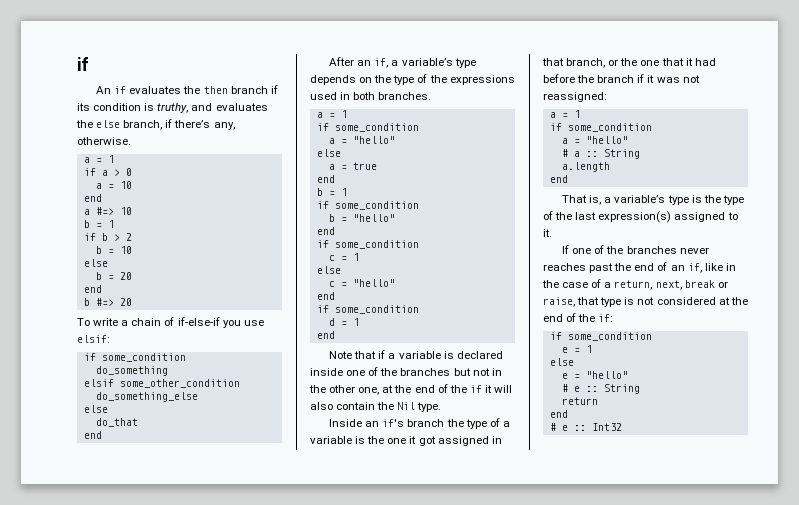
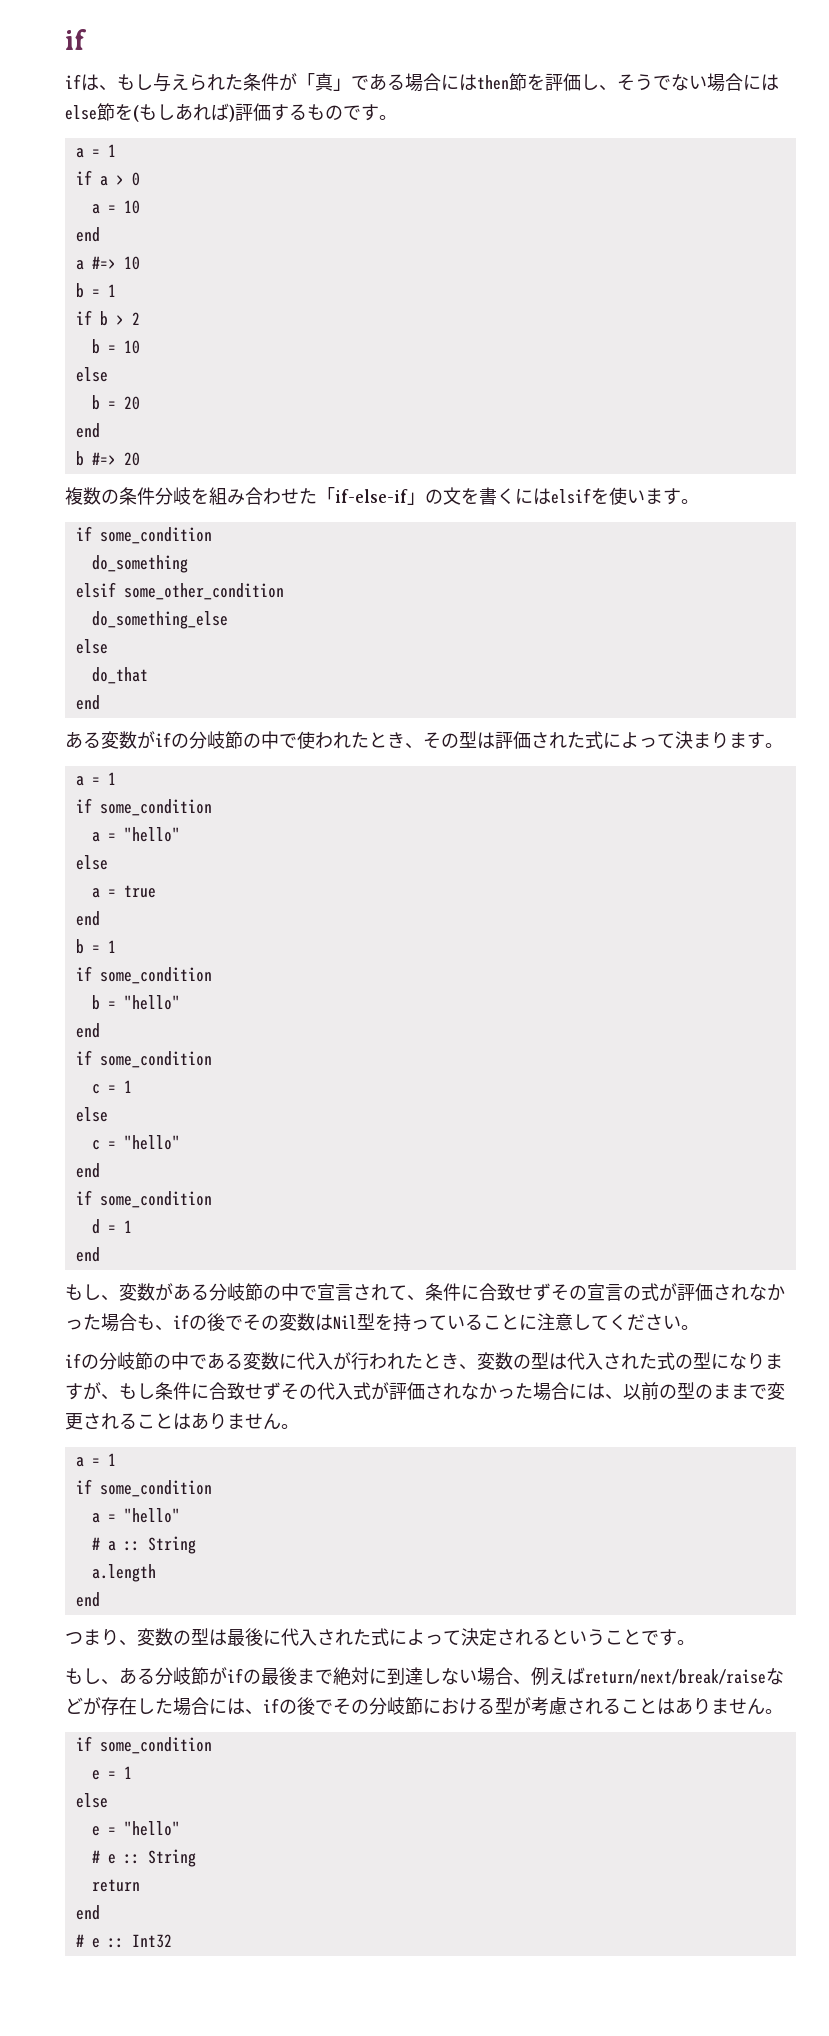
- An if evaluates the then branch if its condition is truthy, and evaluates the else branch, if there’s any, otherwise.
+ ifは、もし与えられた条件が「真」である場合にはthen節を評価し、そうでない場合にはelse節を(もしあれば)評価するものです。
- To write a chain of if-else-if you use elsif:
+ 複数の条件分岐を組み合わせた「if-else-if」の文を書くにはelsifを使います。
- After an if, a variable’s type depends on the type of the expressions used in both branches.
+ ある変数がifの分岐節の中で使われたとき、その型は評価された式によって決まります。
- Note that if a variable is declared inside one of the branches but not in the other one, at the end of the if it will also contain the Nil type.
- Inside an if's branch the type of a variable is the one it got assigned in that branch, or the one that it had before the branch if it was not reassigned:
+ もし、変数がある分岐節の中で宣言されて、条件に合致せずその宣言の式が評価されなかった場合も、ifの後でその変数はNil型を持っていることに注意してください。
+ ifの分岐節の中である変数に代入が行われたとき、変数の型は代入された式の型になりますが、もし条件に合致せずその代入式が評価されなかった場合には、以前の型のままで変更されることはありません。
- That is, a variable’s type is the type of the last expression(s) assigned to it.
- If one of the branches never reaches past the end of an if, like in the case of a return, next, break or raise, that type is not considered at the end of the if:
+ つまり、変数の型は最後に代入された式によって決定されるということです。
+ もし、ある分岐節がifの最後まで絶対に到達しない場合、例えばreturn/next/break/raiseなどが存在した場合には、ifの後でその分岐節における型が考慮されることはありません。

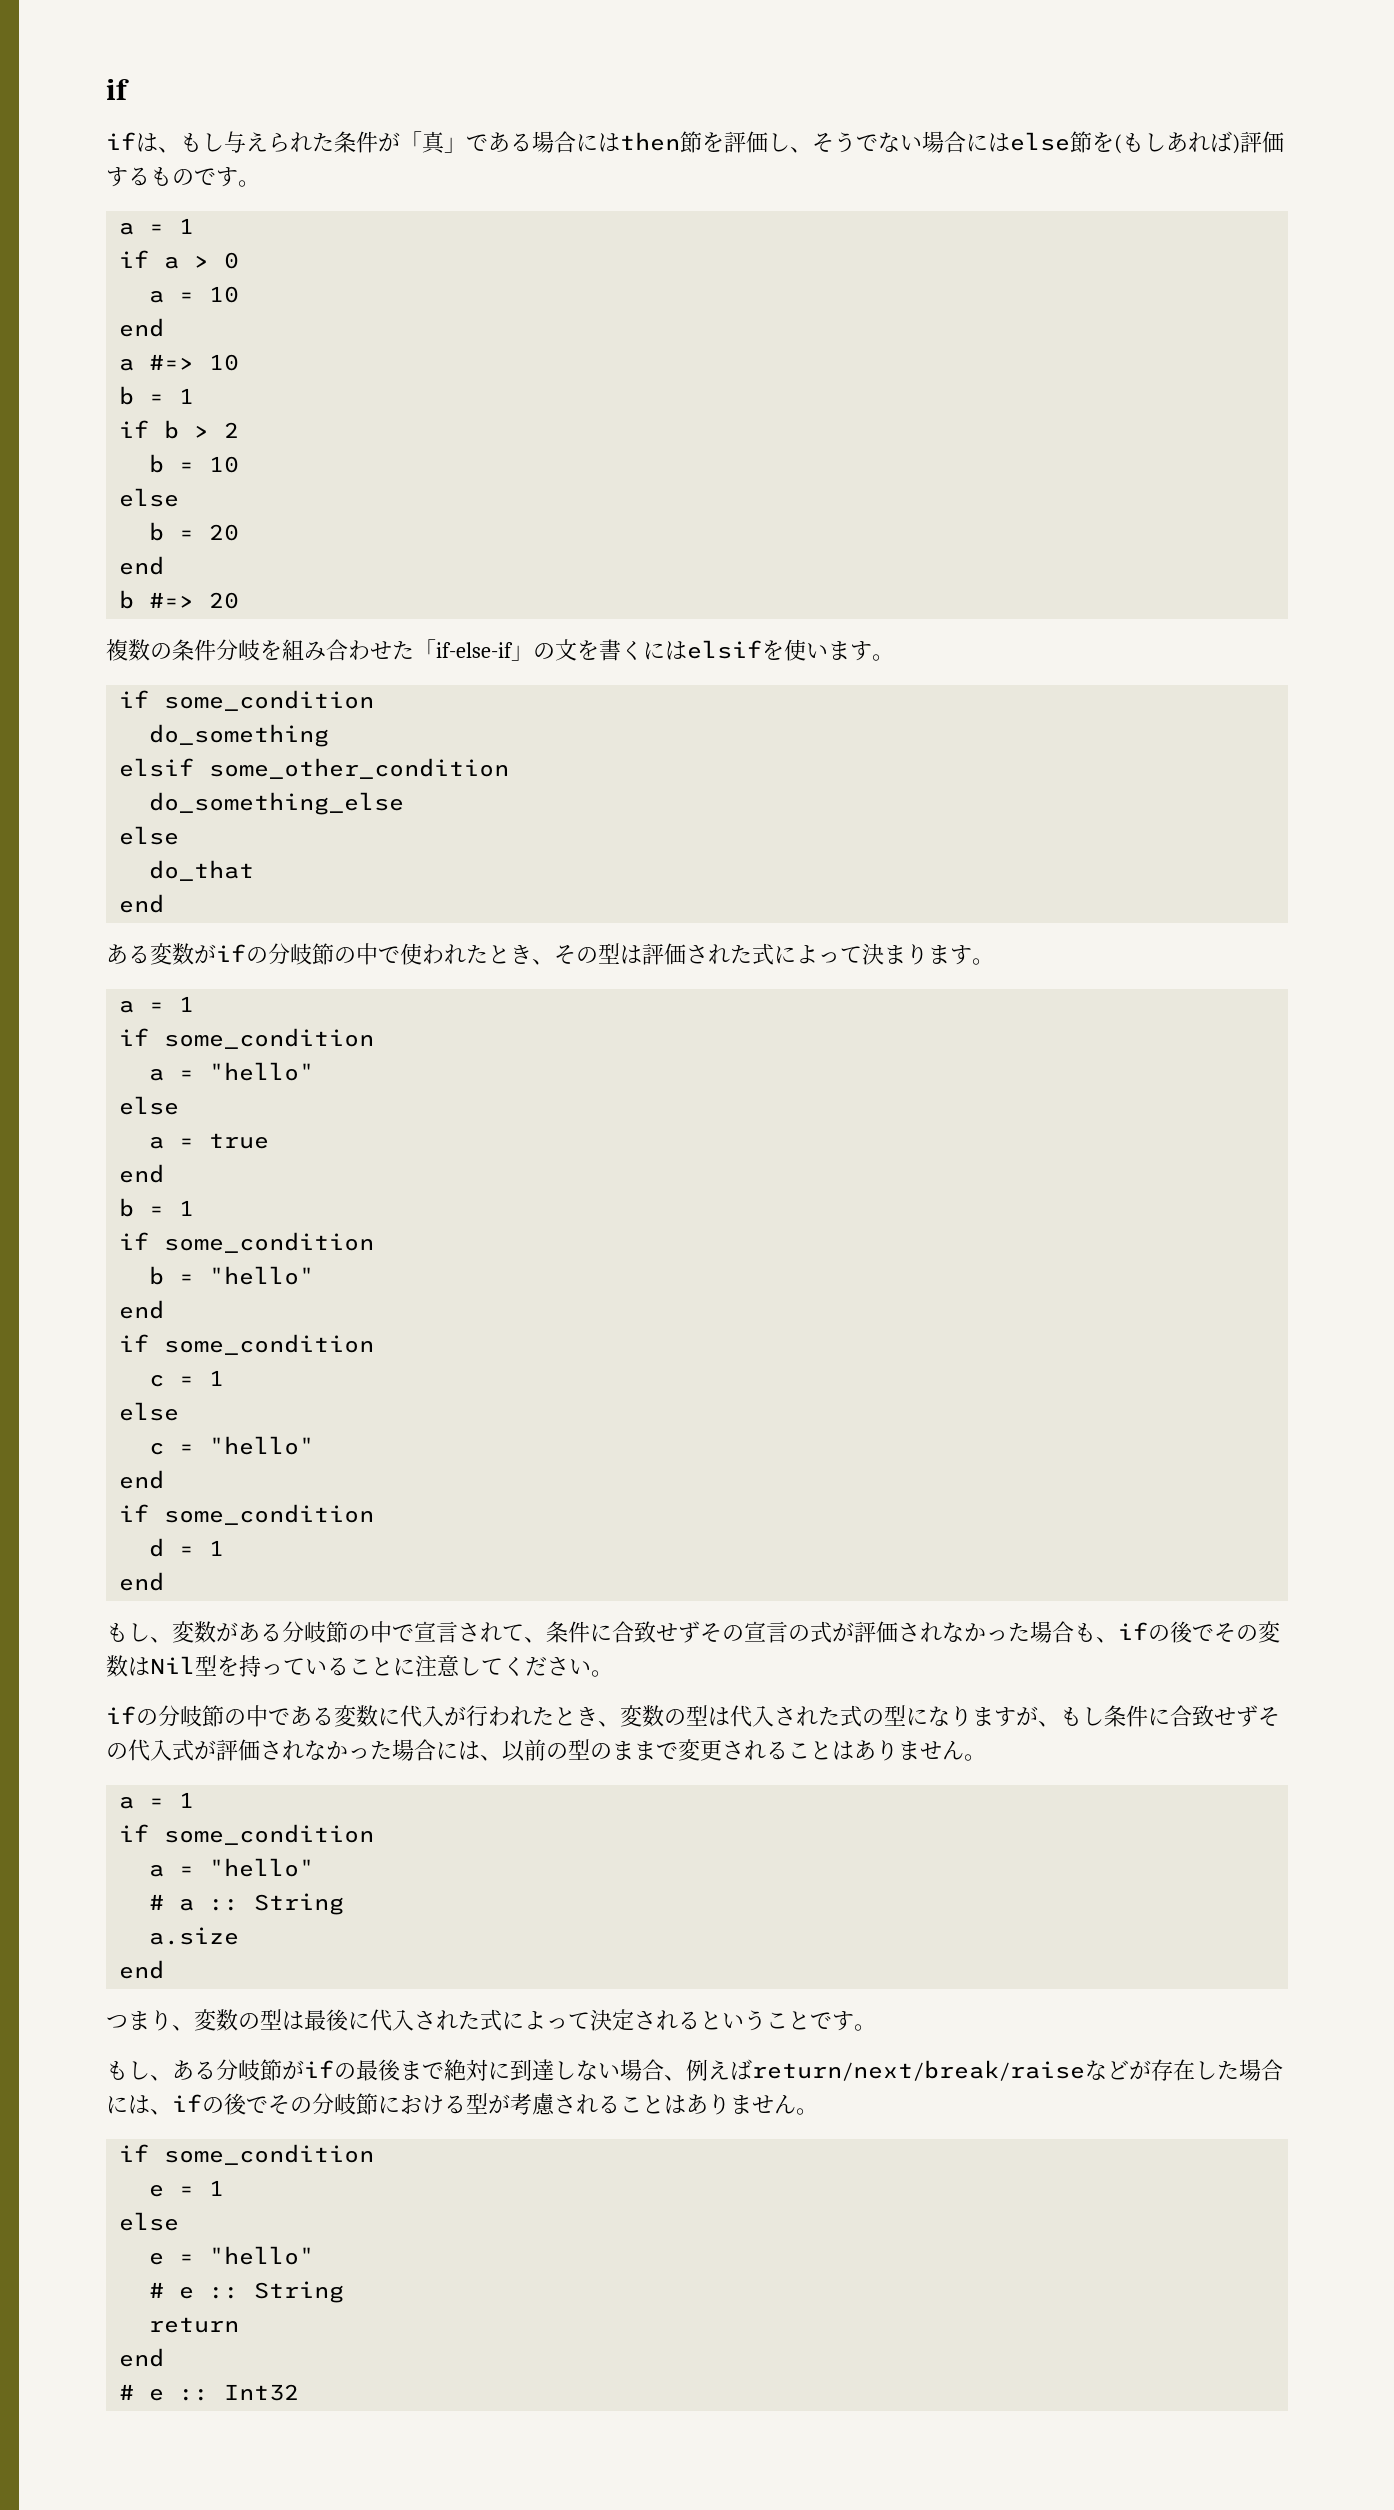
- a.length
+ a.size

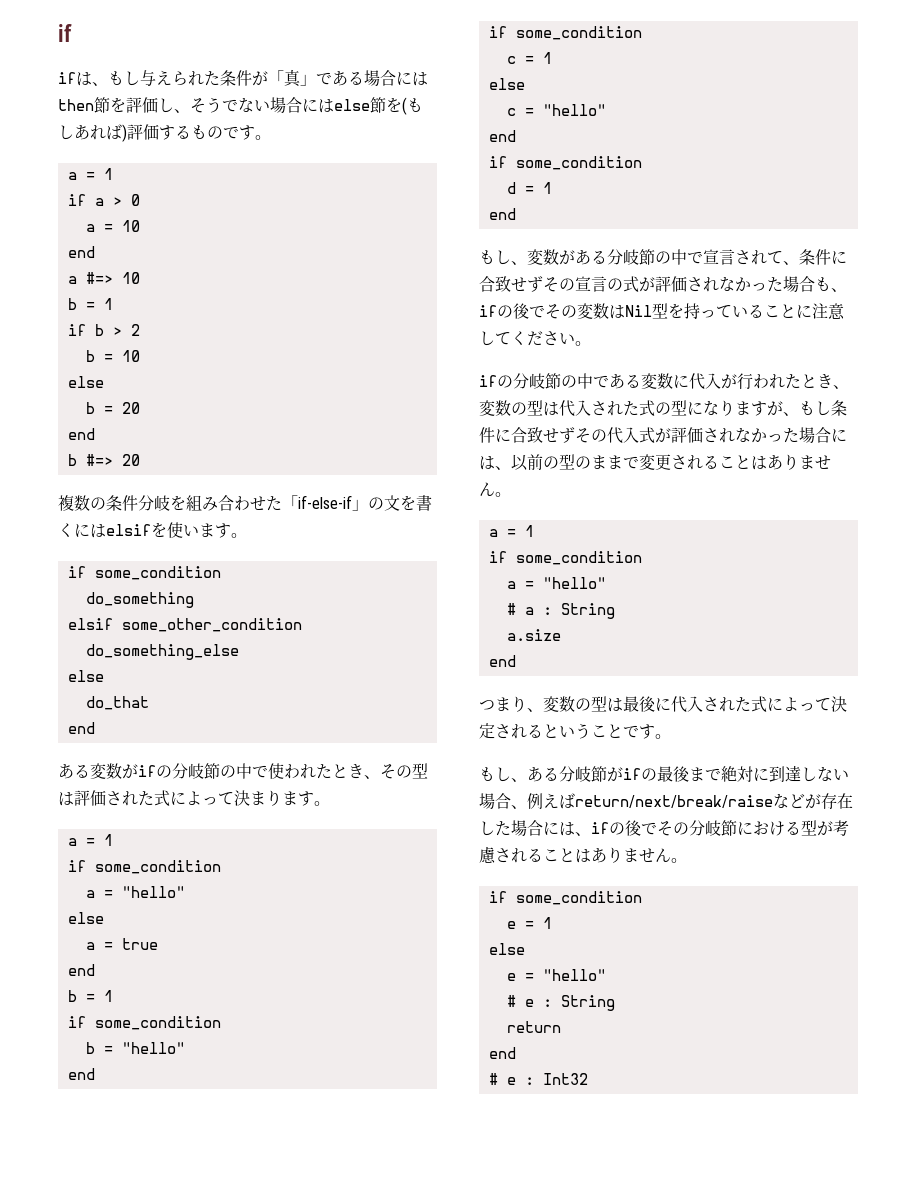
- # a :: String
+ # a : String
- # e :: String
+ # e : String
- # e :: Int32
+ # e : Int32

